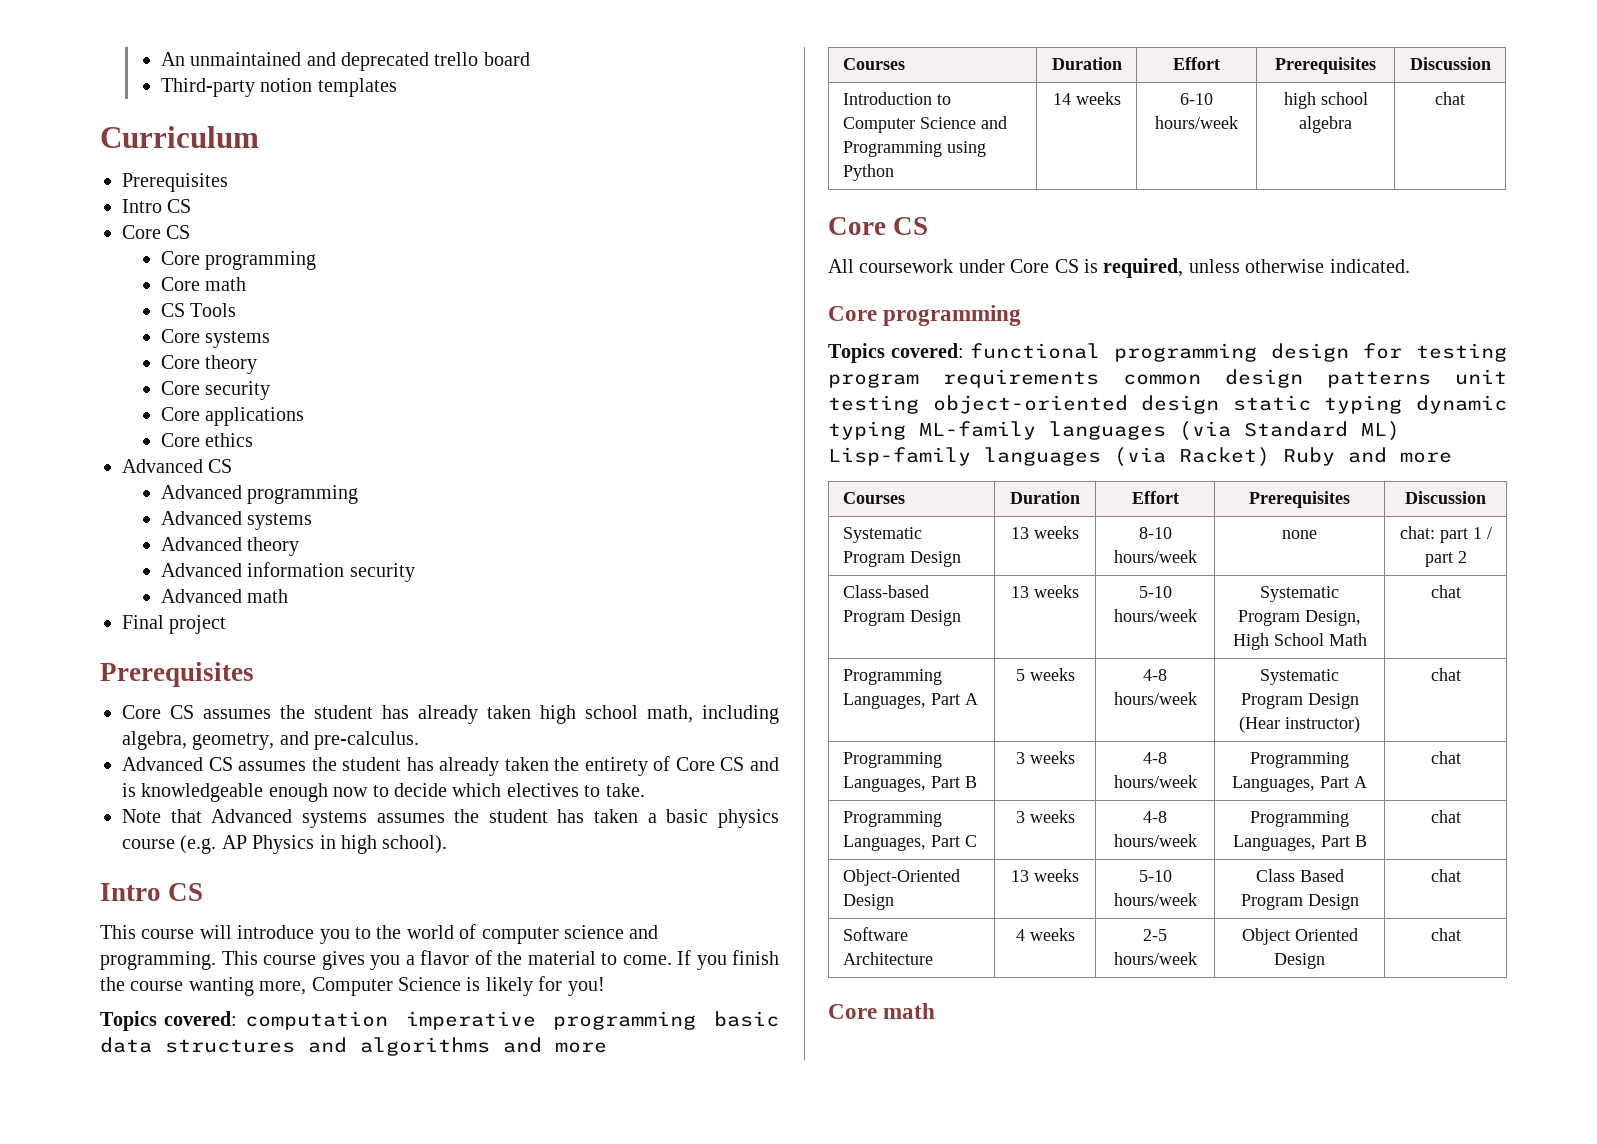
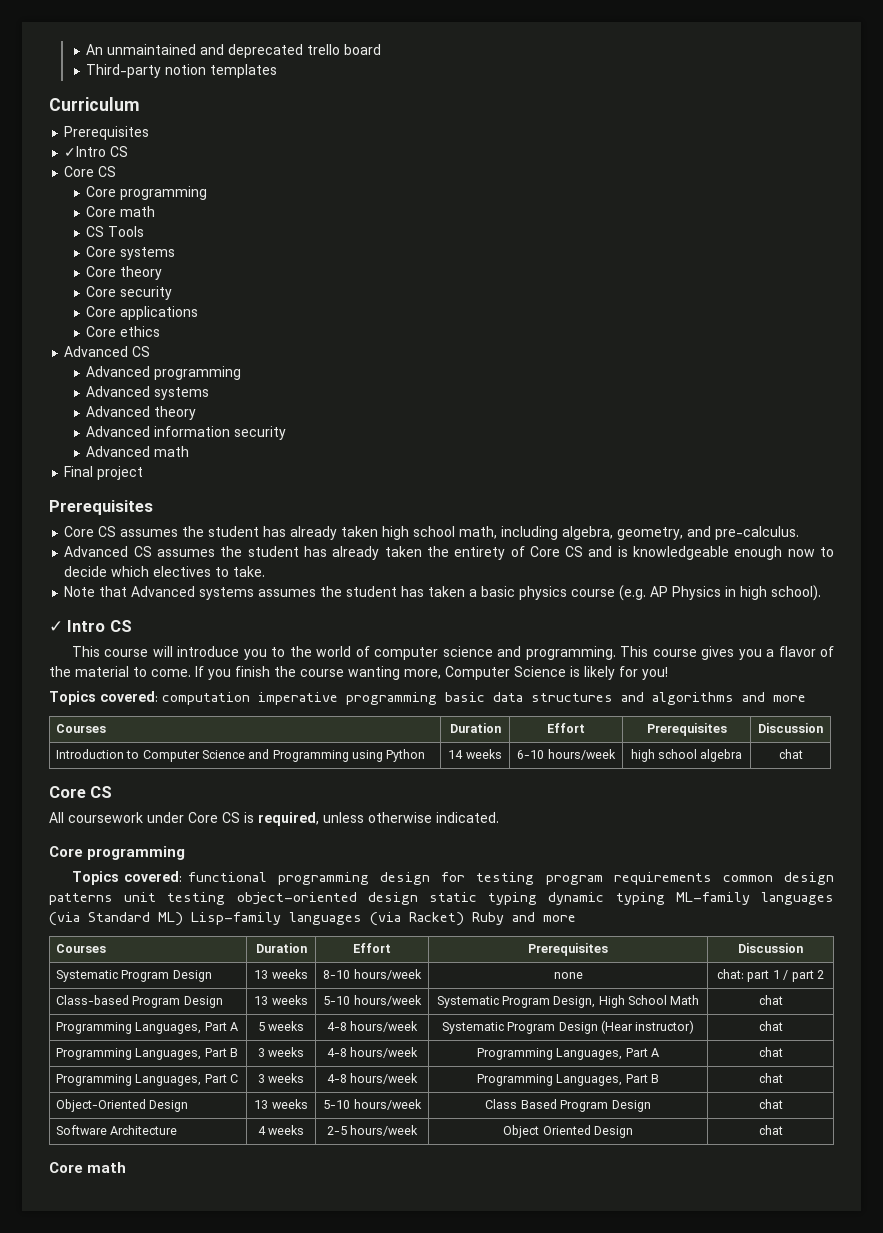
  Curriculum
  Prerequisites
- Intro CS
+ ✓Intro CS
  Note that Advanced systems assumes the student has taken a basic physics course (e.g. AP Physics in high school).
- Intro CS
+ ✓ Intro CS

